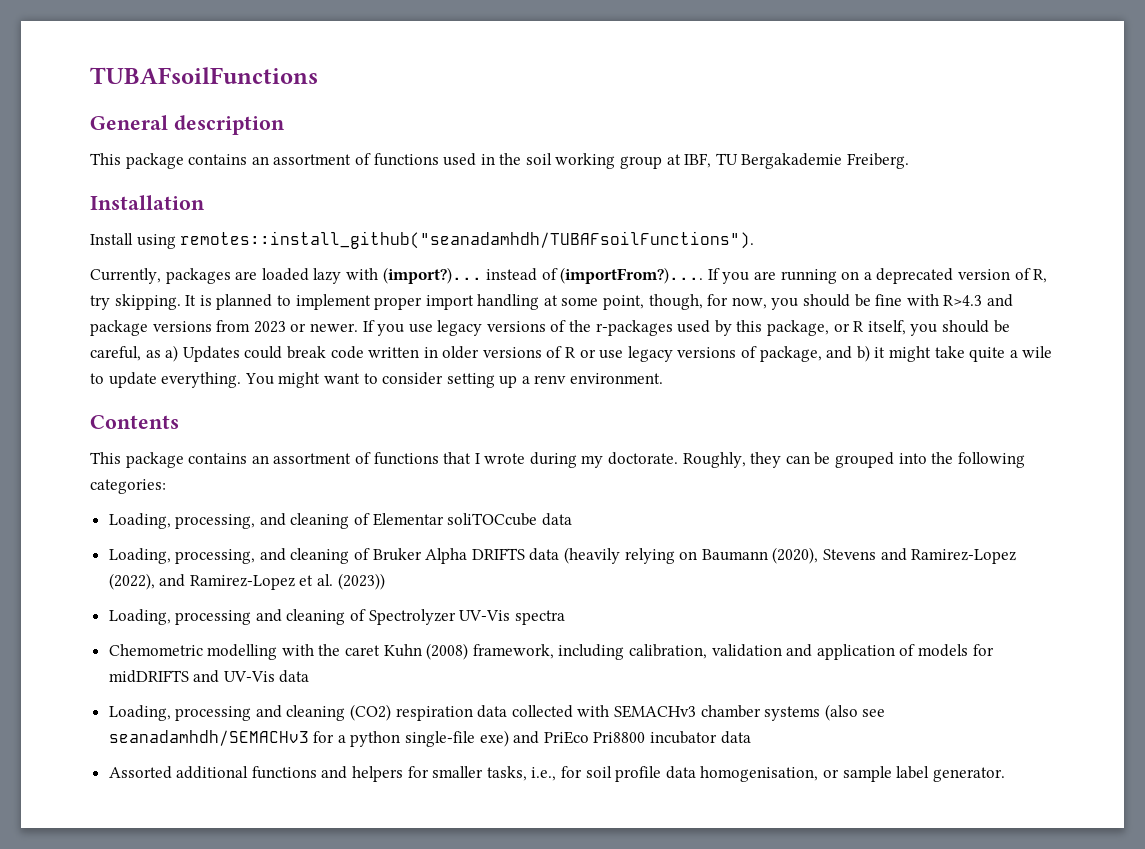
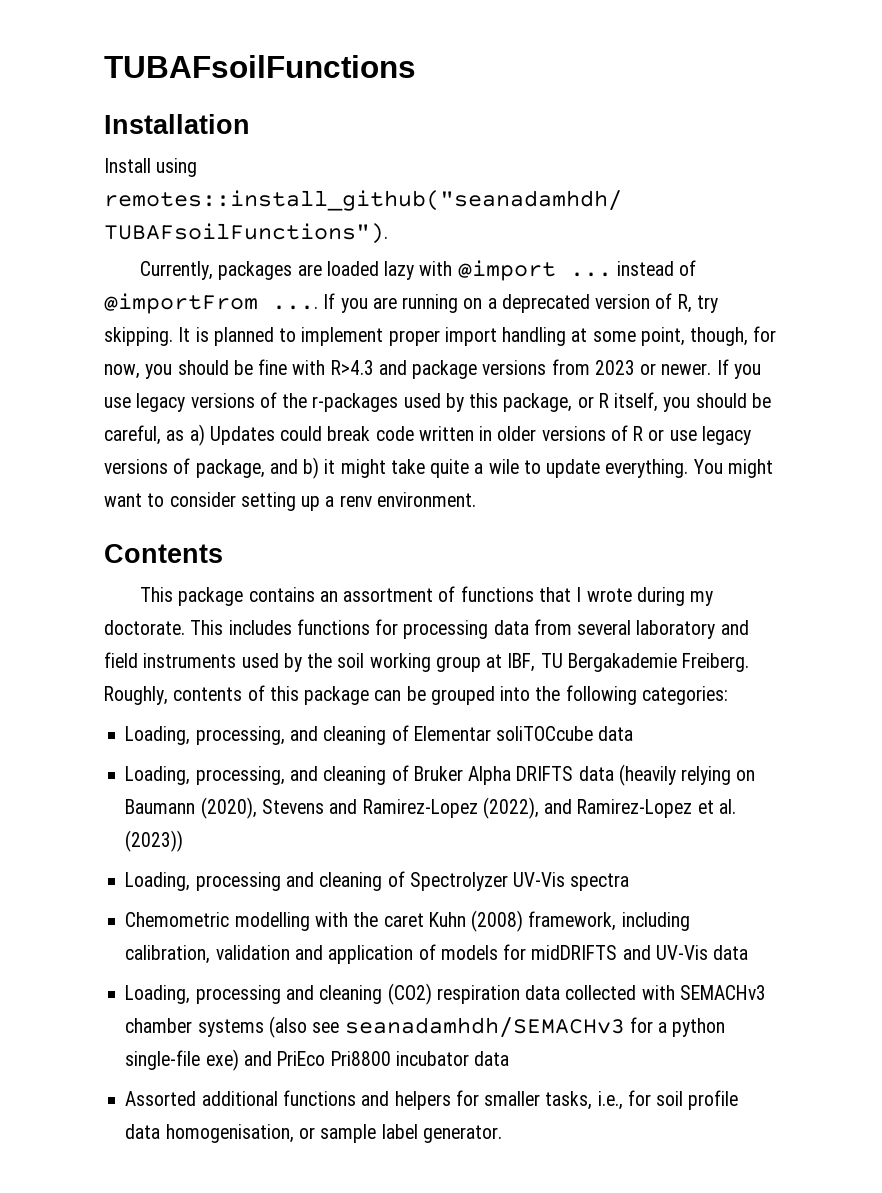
- General description
- This package contains an assortment of functions used in the soil working group at IBF, TU Bergakademie Freiberg.
- Currently, packages are loaded lazy with (import?)... instead of (importFrom?)....
+ Currently, packages are loaded lazy with @import ... instead of @importFrom ....
- Roughly, they can be grouped into the following categories:
+ This includes functions for processing data from several laboratory and field instruments used by the soil working group at IBF, TU Bergakademie Freiberg. Roughly, contents of this package can be grouped into the following categories:

